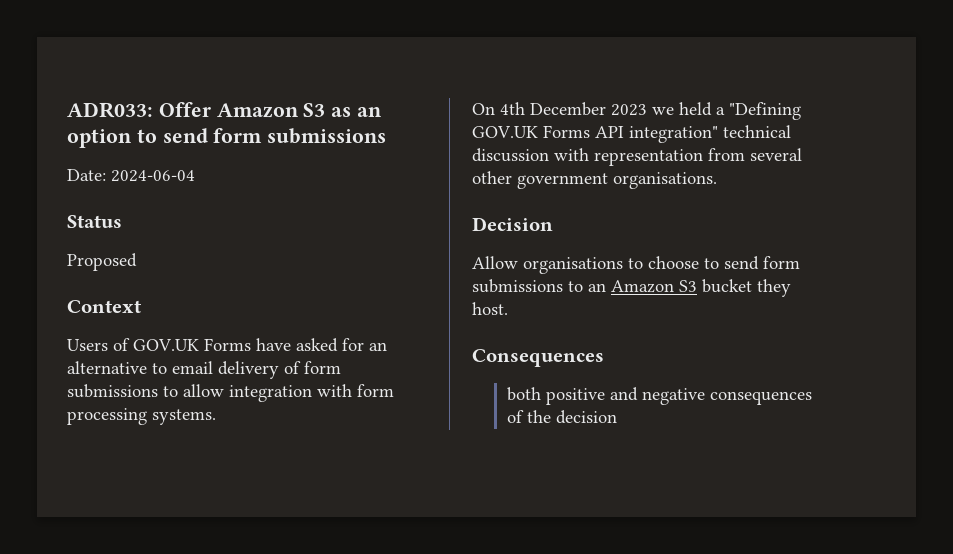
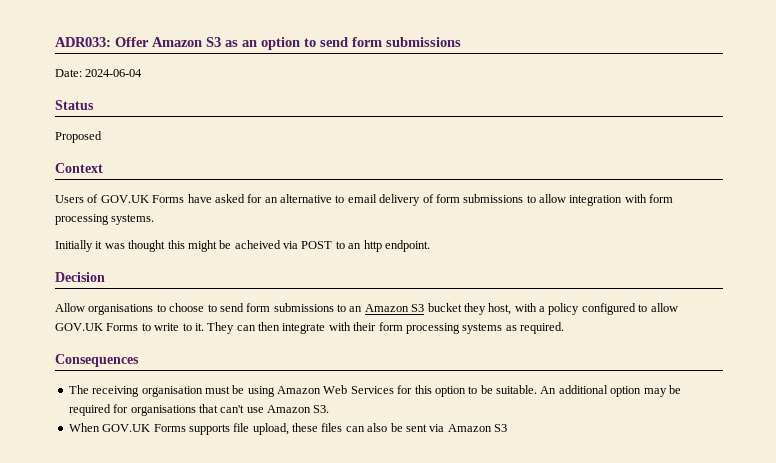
- On 4th December 2023 we held a "Defining GOV.UK Forms API integration" technical discussion with representation from several other government organisations.
+ Initially it was thought this might be acheived via POST to an http endpoint.
- Allow organisations to choose to send form submissions to an Amazon S3 bucket they host.
+ Allow organisations to choose to send form submissions to an Amazon S3 bucket they host, with a policy configured to allow GOV.UK Forms to write to it. They can then integrate with their form processing systems as required.
  Consequences
- both positive and negative consequences of the decision
+ The receiving organisation must be using Amazon Web Services for this option to be suitable. An additional option may be required for organisations that can't use Amazon S3.
+ When GOV.UK Forms supports file upload, these files can also be sent via Amazon S3

